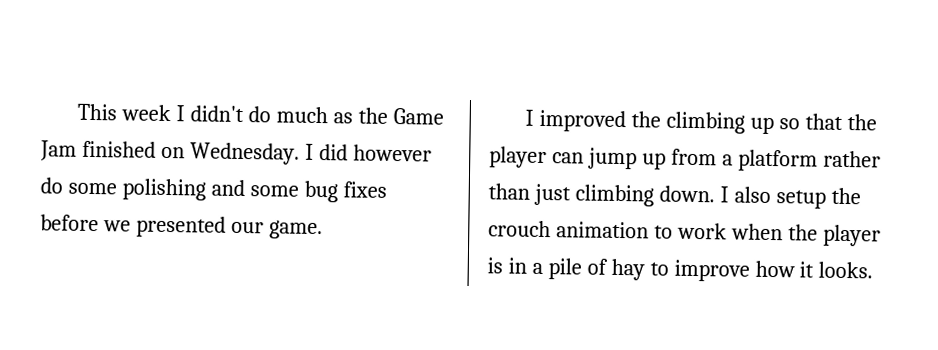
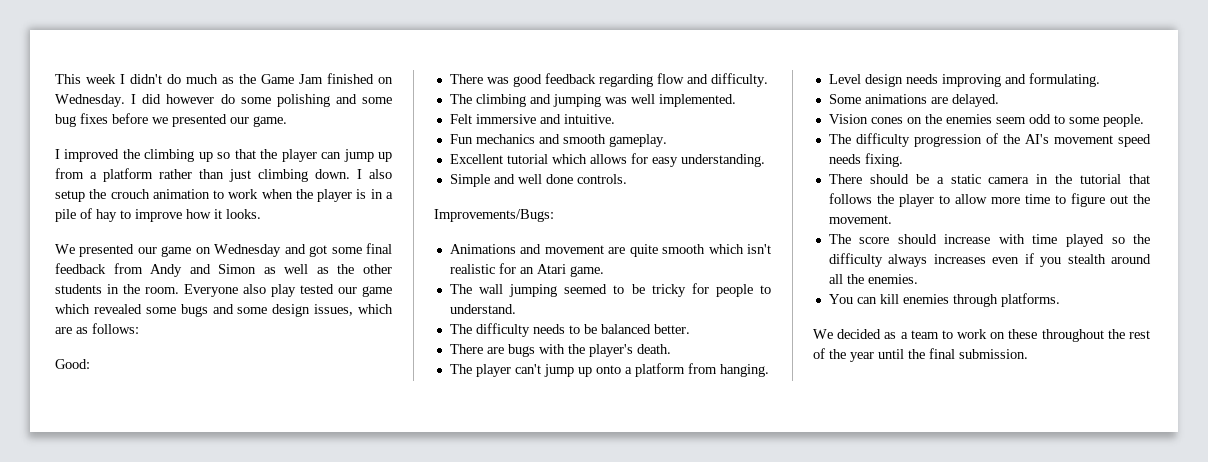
+ We presented our game on Wednesday and got some final feedback from Andy and Simon as well as the other students in the room. Everyone also play tested our game which revealed some bugs and some design issues, which are as follows:
+ Good:
+ There was good feedback regarding flow and difficulty.
+ The climbing and jumping was well implemented.
+ Felt immersive and intuitive.
+ Fun mechanics and smooth gameplay.
+ Excellent tutorial which allows for easy understanding.
+ Simple and well done controls.
+ Improvements/Bugs:
+ Animations and movement are quite smooth which isn't realistic for an Atari game.
+ The wall jumping seemed to be tricky for people to understand.
+ The difficulty needs to be balanced better.
+ There are bugs with the player's death.
+ The player can't jump up onto a platform from hanging.
+ Level design needs improving and formulating.
+ Some animations are delayed.
+ Vision cones on the enemies seem odd to some people.
+ The difficulty progression of the AI's movement speed needs fixing.
+ There should be a static camera in the tutorial that follows the player to allow more time to figure out the movement.
+ The score should increase with time played so the difficulty always increases even if you stealth around all the enemies.
+ You can kill enemies through platforms.
+ We decided as a team to work on these throughout the rest of the year until the final submission.

